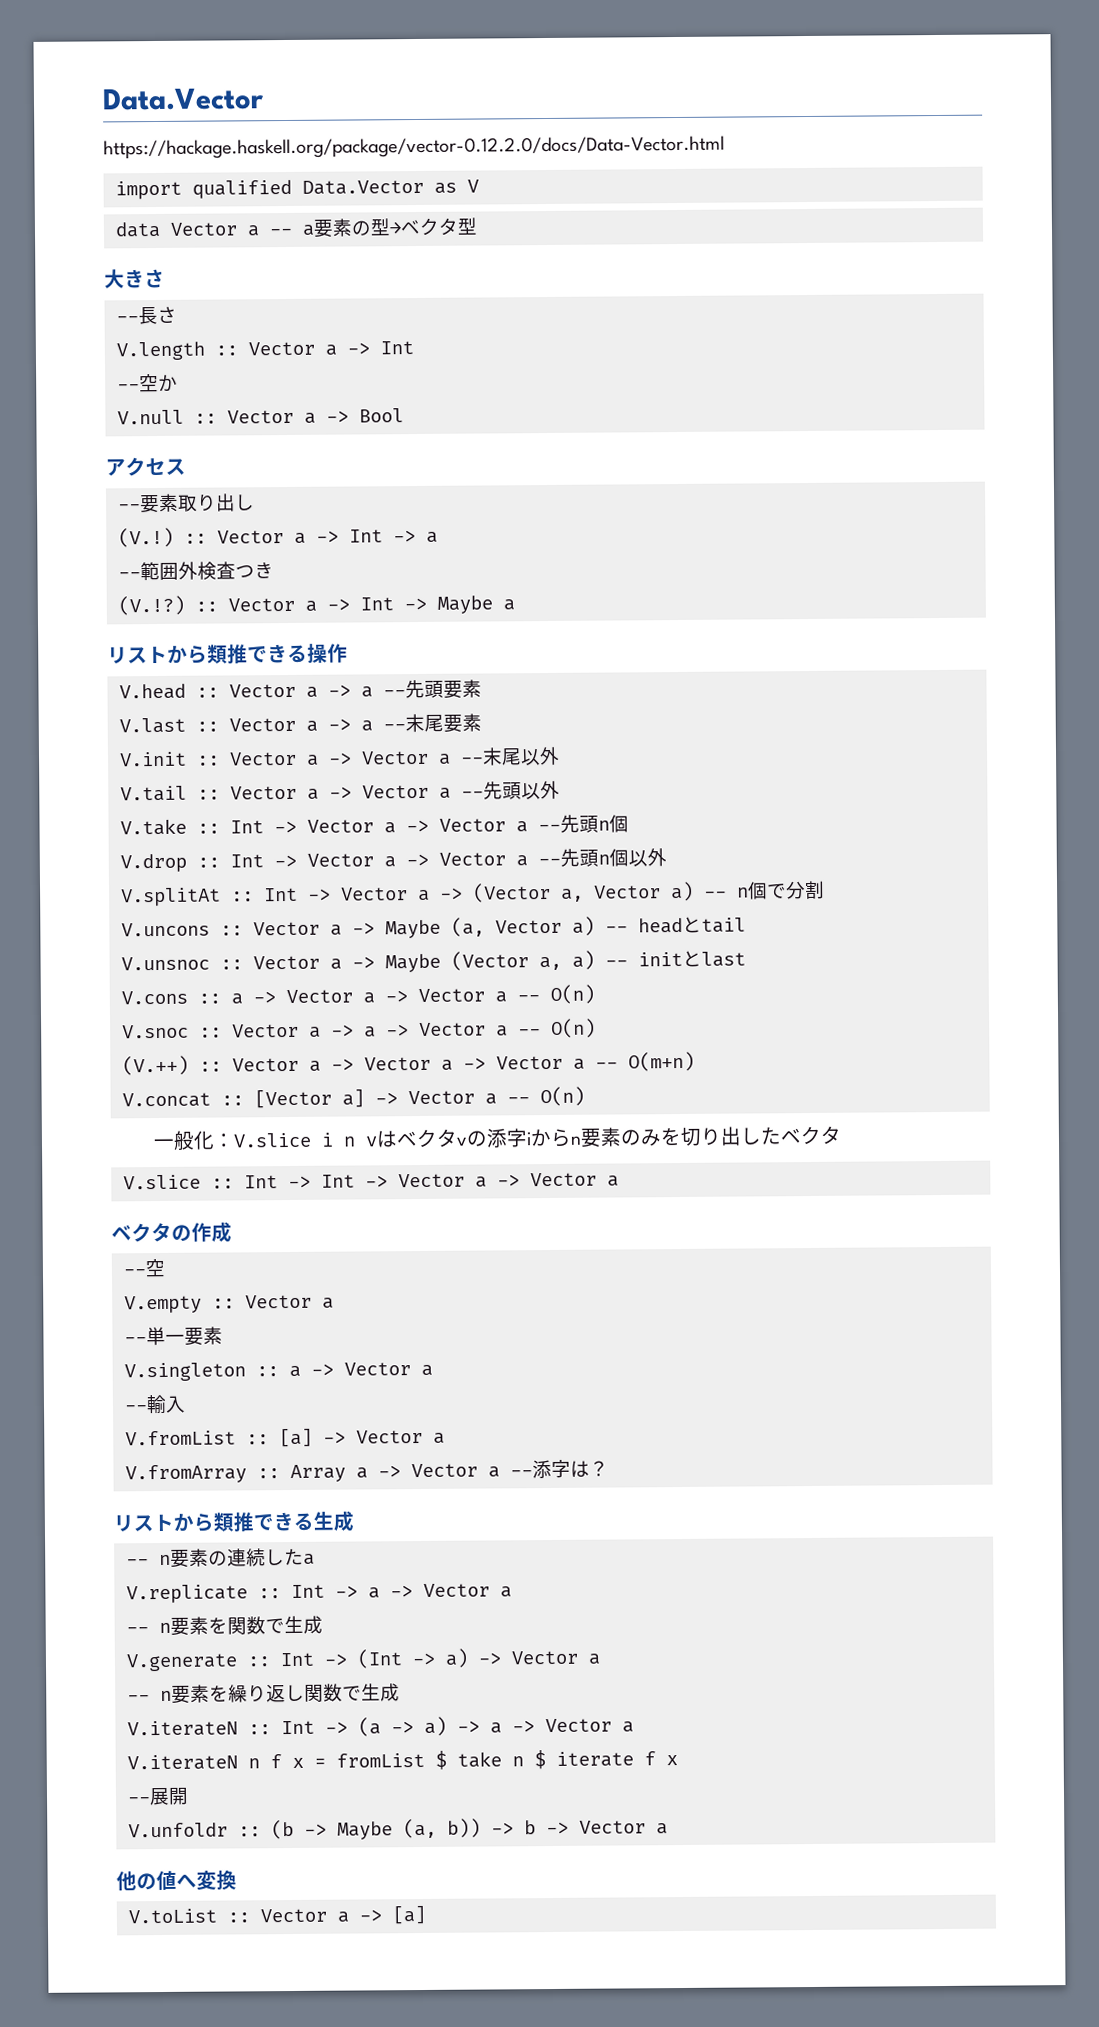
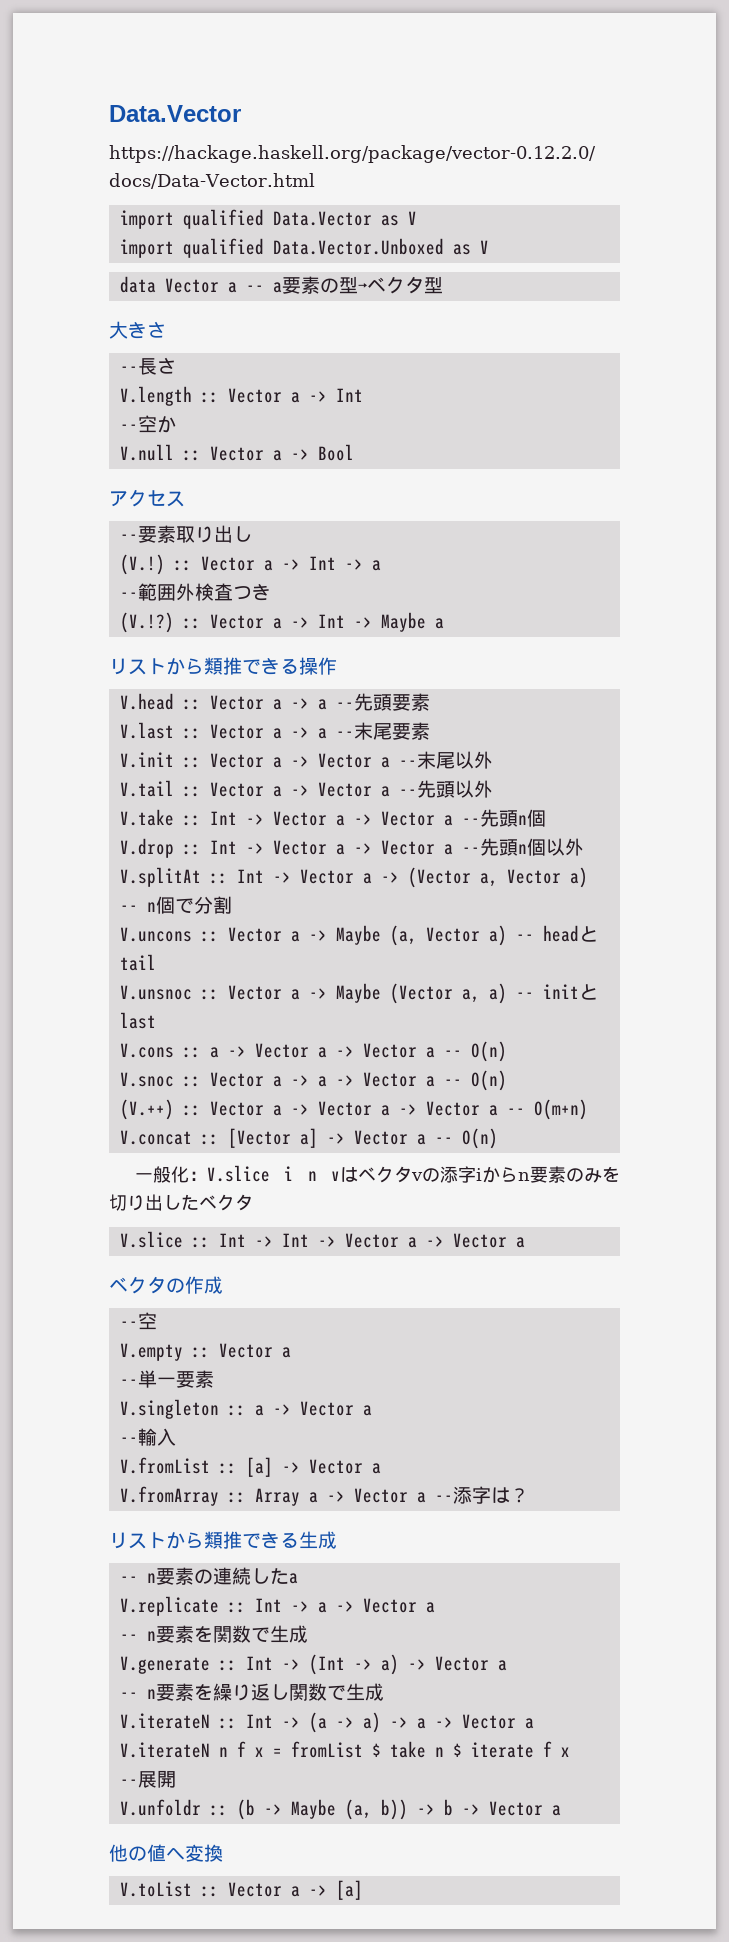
+ import qualified Data.Vector.Unboxed as V

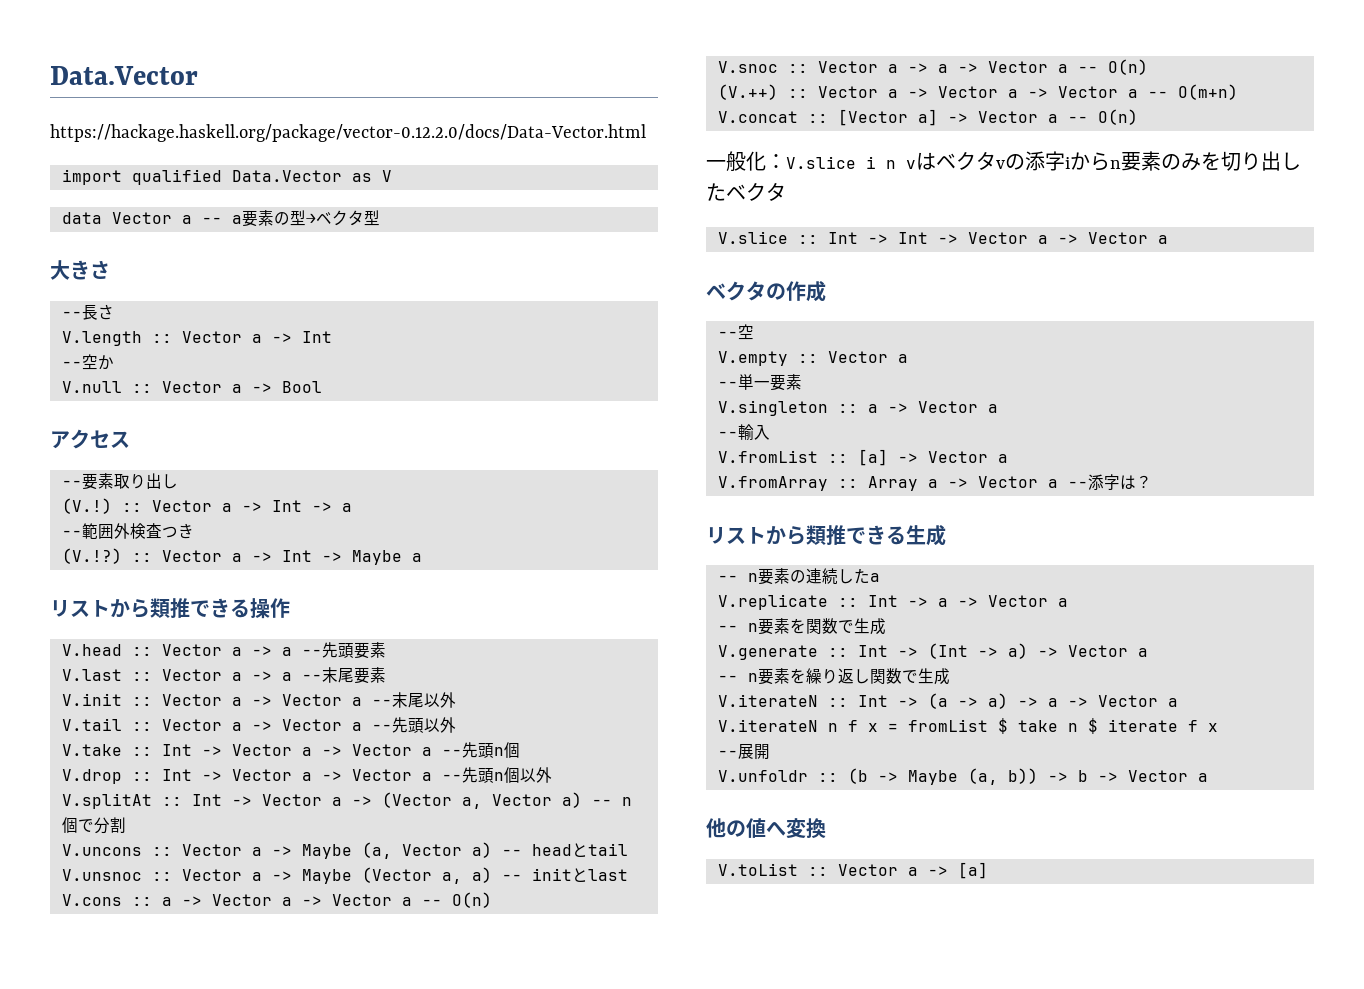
- import qualified Data.Vector.Unboxed as V

